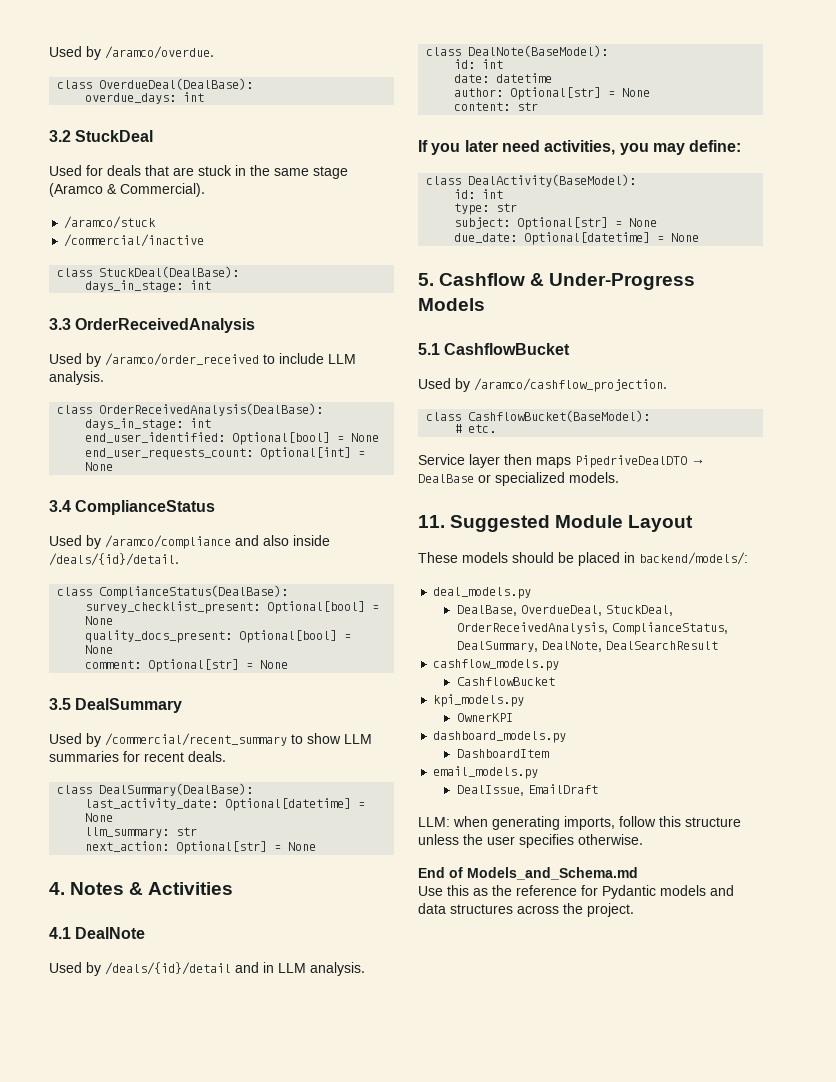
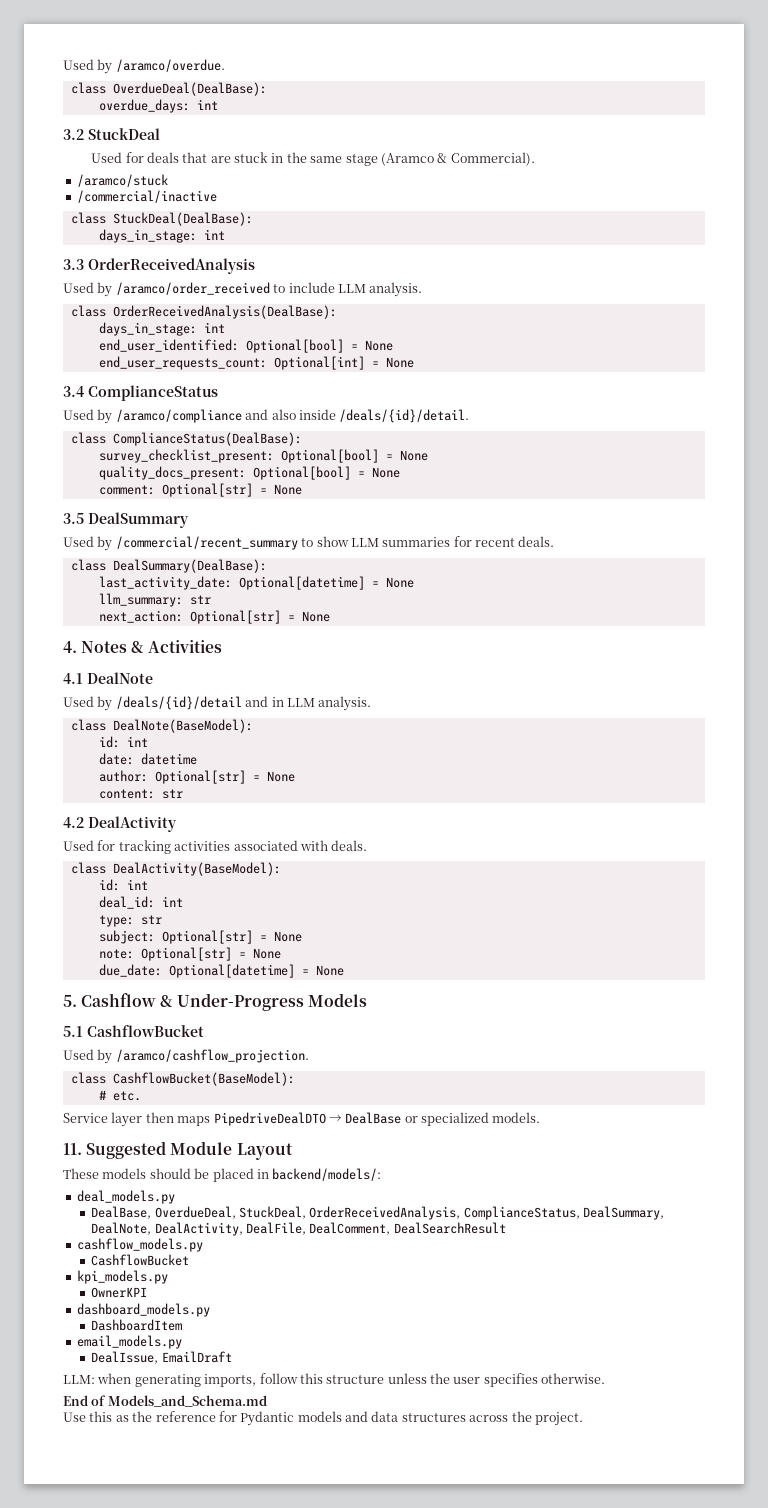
- If you later need activities, you may define:
+ 4.2 DealActivity
+ Used for tracking activities associated with deals.
+ deal_id: int
+ note: Optional[str] = None
- DealBase, OverdueDeal, StuckDeal, OrderReceivedAnalysis, ComplianceStatus, DealSummary, DealNote, DealSearchResult
+ DealBase, OverdueDeal, StuckDeal, OrderReceivedAnalysis, ComplianceStatus, DealSummary, DealNote, DealActivity, DealFile, DealComment, DealSearchResult

